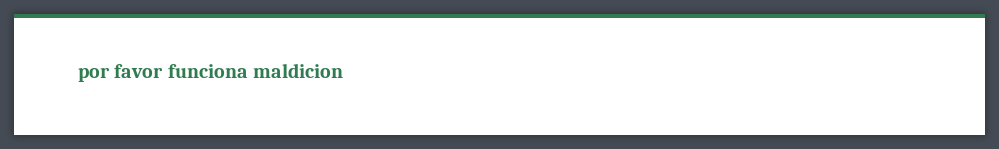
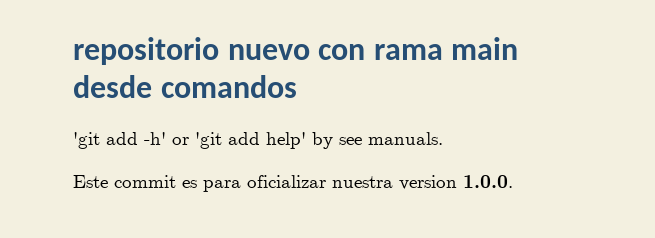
- por favor funciona maldicion
+ repositorio nuevo con rama main desde comandos
+ 'git add -h' or 'git add help' by see manuals.
+ Este commit es para oficializar nuestra version 1.0.0.

